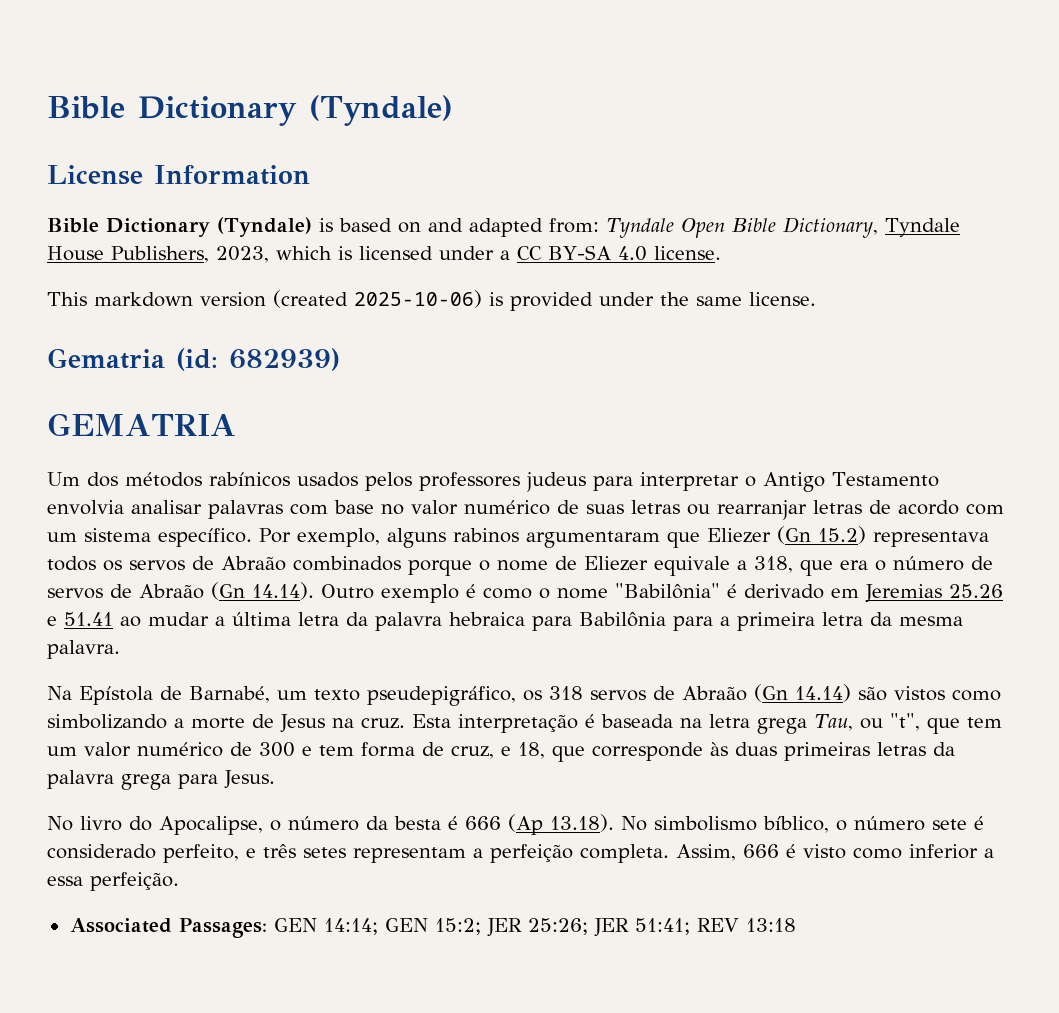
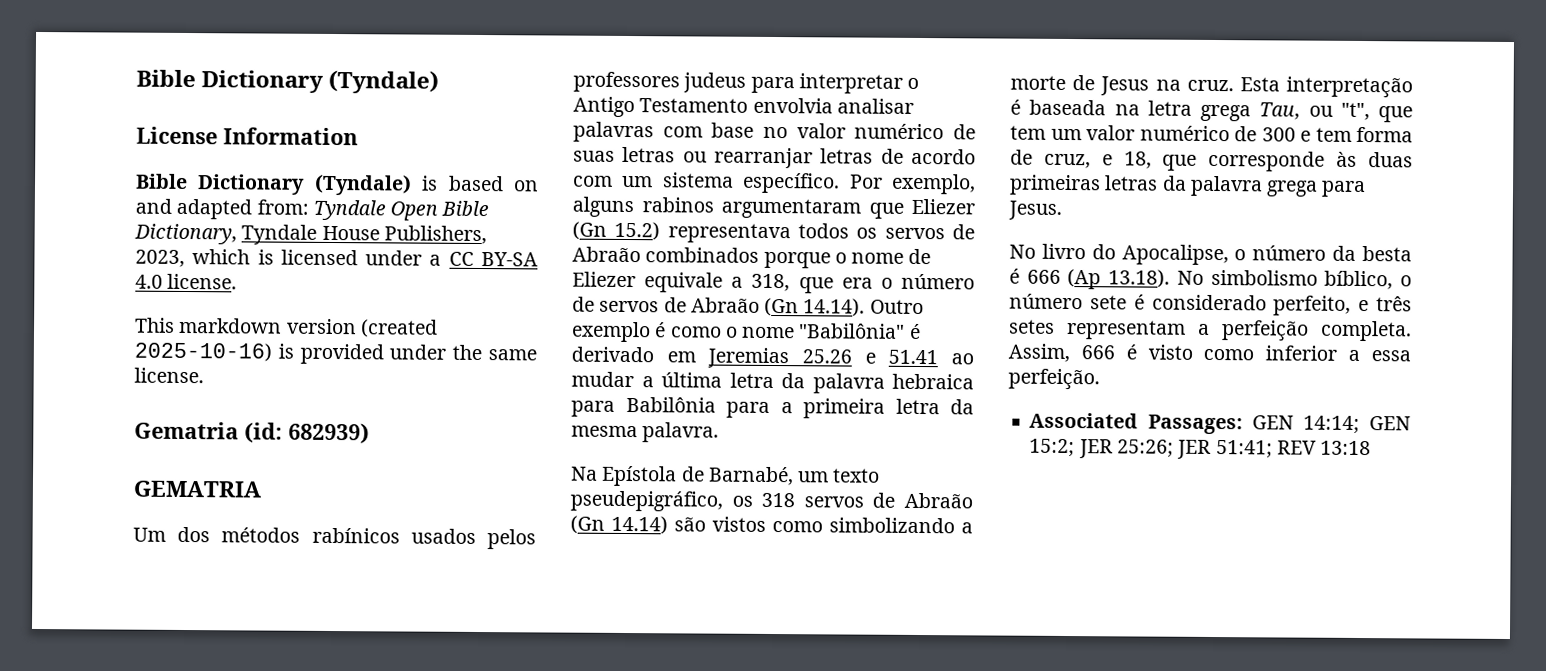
- This markdown version (created 2025-10-06) is provided under the same license.
+ This markdown version (created 2025-10-16) is provided under the same license.

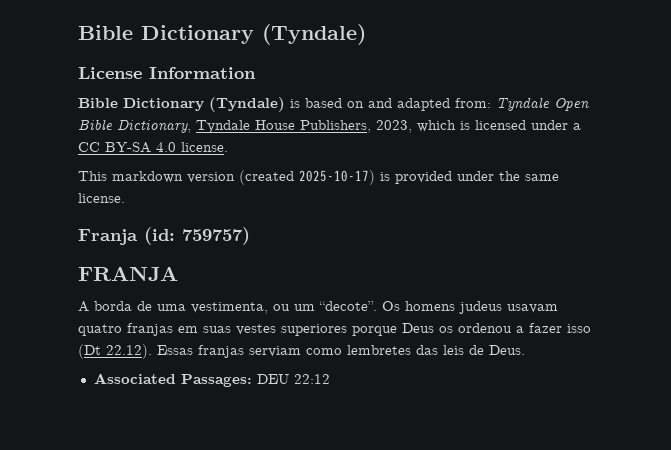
- This markdown version (created 2025-10-16) is provided under the same license.
+ This markdown version (created 2025-10-17) is provided under the same license.
- Gematria (id: 682939)
- GEMATRIA
- Um dos métodos rabínicos usados pelos professores judeus para interpretar o Antigo Testamento envolvia analisar palavras com base no valor numérico de suas letras ou rearranjar letras de acordo com um sistema específico. Por exemplo, alguns rabinos argumentaram que Eliezer (Gn 15.2) representava todos os servos de Abraão combinados porque o nome de Eliezer equivale a 318, que era o número de servos de Abraão (Gn 14.14). Outro exemplo é como o nome "Babilônia" é derivado em Jeremias 25.26 e 51.41 ao mudar a última letra da palavra hebraica para Babilônia para a primeira letra da mesma palavra.
- Na Epístola de Barnabé, um texto pseudepigráfico, os 318 servos de Abraão (Gn 14.14) são vistos como simbolizando a morte de Jesus na cruz. Esta interpretação é baseada na letra grega Tau, ou "t", que tem um valor numérico de 300 e tem forma de cruz, e 18, que corresponde às duas primeiras letras da palavra grega para Jesus.
- No livro do Apocalipse, o número da besta é 666 (Ap 13.18). No simbolismo bíblico, o número sete é considerado perfeito, e três setes representam a perfeição completa. Assim, 666 é visto como inferior a essa perfeição.
- Associated Passages: GEN 14:14; GEN 15:2; JER 25:26; JER 51:41; REV 13:18
+ Franja (id: 759757)
+ FRANJA
+ A borda de uma vestimenta, ou um “decote”. Os homens judeus usavam quatro franjas em suas vestes superiores porque Deus os ordenou a fazer isso (Dt 22.12). Essas franjas serviam como lembretes das leis de Deus.
+ Associated Passages: DEU 22:12

